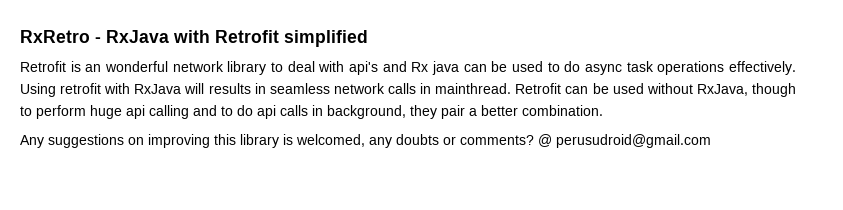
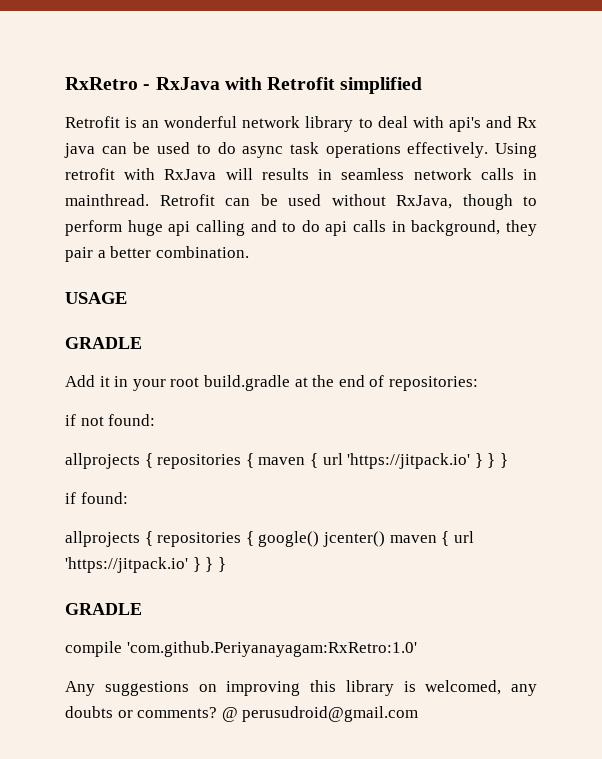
+ USAGE
+ GRADLE
+ Add it in your root build.gradle at the end of repositories:
+ if not found:
+ allprojects { repositories { maven { url 'https://jitpack.io' } } }
+ if found:
+ allprojects { repositories { google() jcenter() maven { url 'https://jitpack.io' } } }
+ GRADLE
+ compile 'com.github.Periyanayagam:RxRetro:1.0'

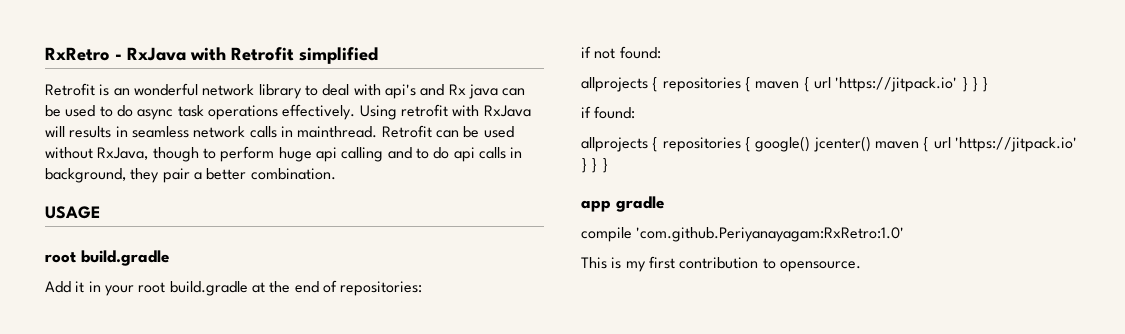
  USAGE
- GRADLE
+ root build.gradle
  allprojects { repositories { google() jcenter() maven { url 'https://jitpack.io' } } }
- GRADLE
+ app gradle
- Any suggestions on improving this library is welcomed, any doubts or comments? @ perusudroid@gmail.com
+ This is my first contribution to opensource.

